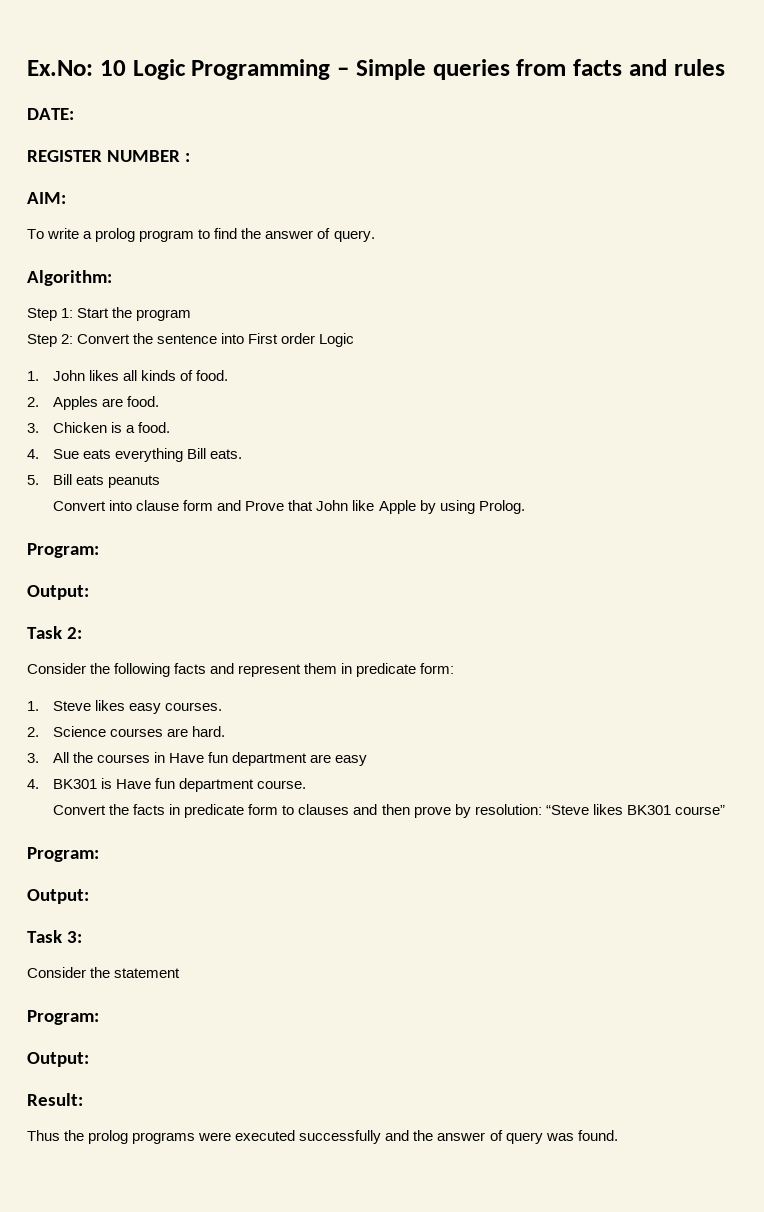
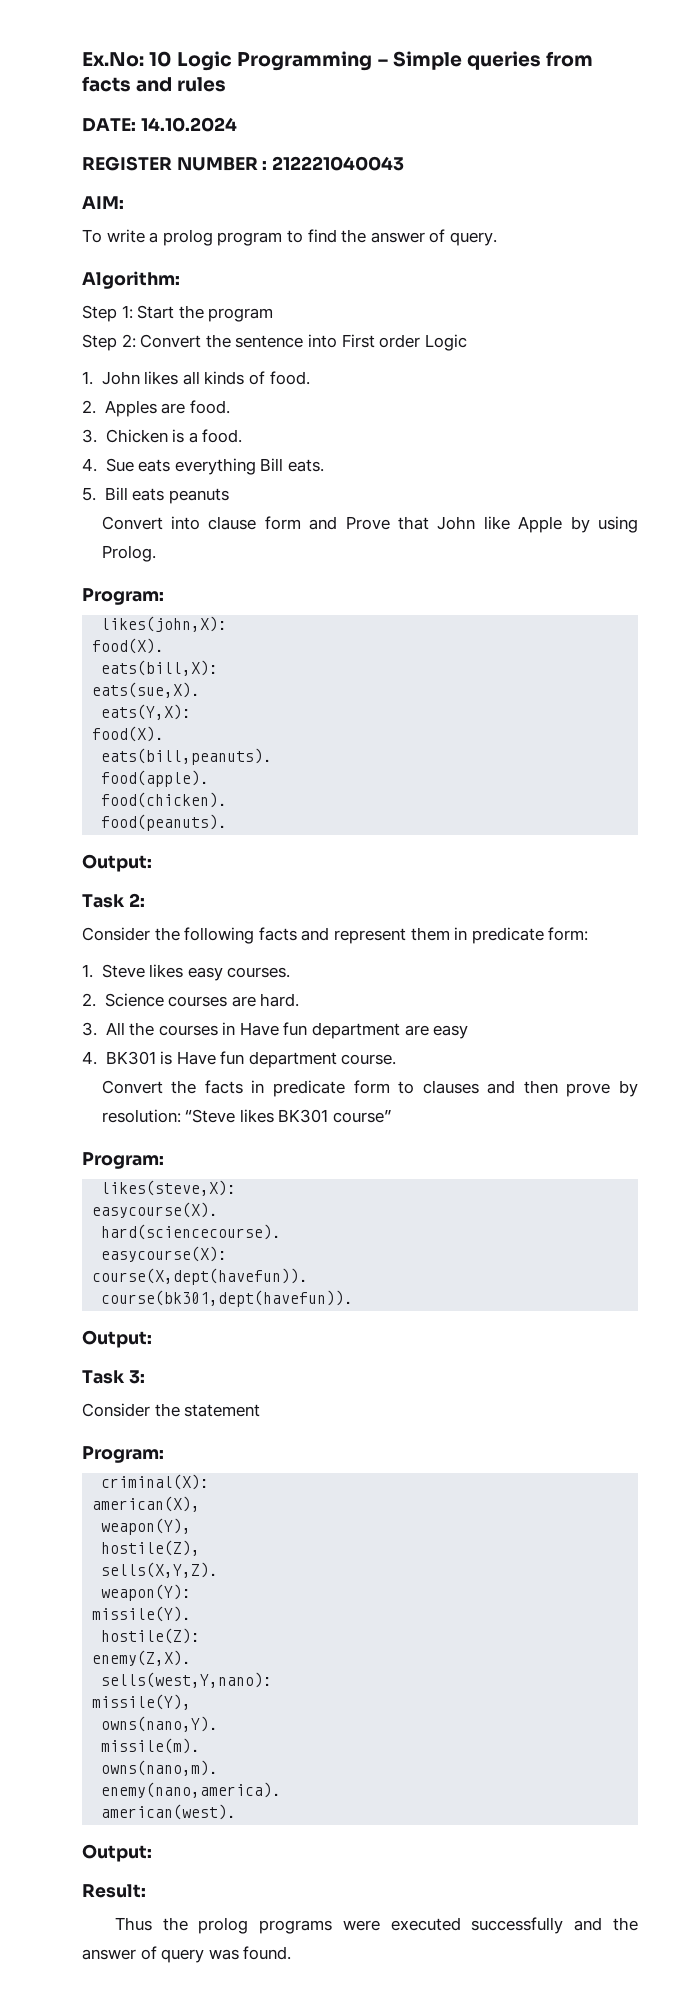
- DATE:
+ DATE: 14.10.2024
- REGISTER NUMBER :
+ REGISTER NUMBER : 212221040043
+ likes(john,X):
+ food(X).
+ eats(bill,X):
+ eats(sue,X).
+ eats(Y,X):
+ food(X).
+ eats(bill,peanuts).
+ food(apple).
+ food(chicken).
+ food(peanuts).
+ likes(steve,X):
+ easycourse(X).
+ hard(sciencecourse).
+ easycourse(X):
+ course(X,dept(havefun)).
+ course(bk301,dept(havefun)).
+ criminal(X):
+ american(X),
+ weapon(Y),
+ hostile(Z),
+ sells(X,Y,Z).
+ weapon(Y):
+ missile(Y).
+ hostile(Z):
+ enemy(Z,X).
+ sells(west,Y,nano):
+ missile(Y),
+ owns(nano,Y).
+ missile(m).
+ owns(nano,m).
+ enemy(nano,america).
+ american(west).

